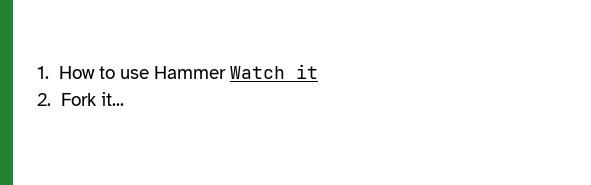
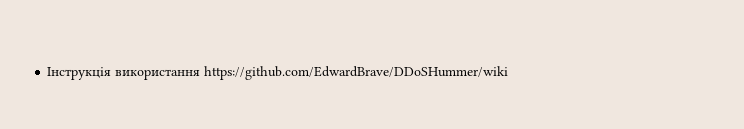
- 1. How to use Hammer Watch it
- 2. Fork it...
+ Інструкція використання https://github.com/EdwardBrave/DDoSHummer/wiki

